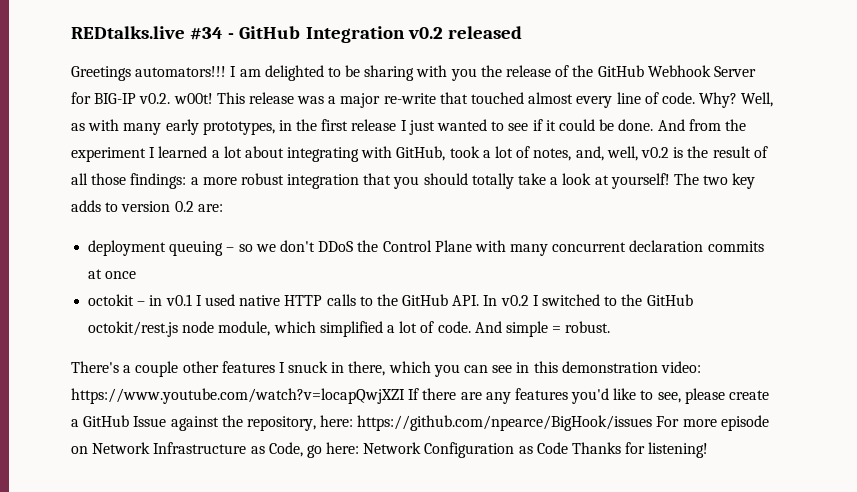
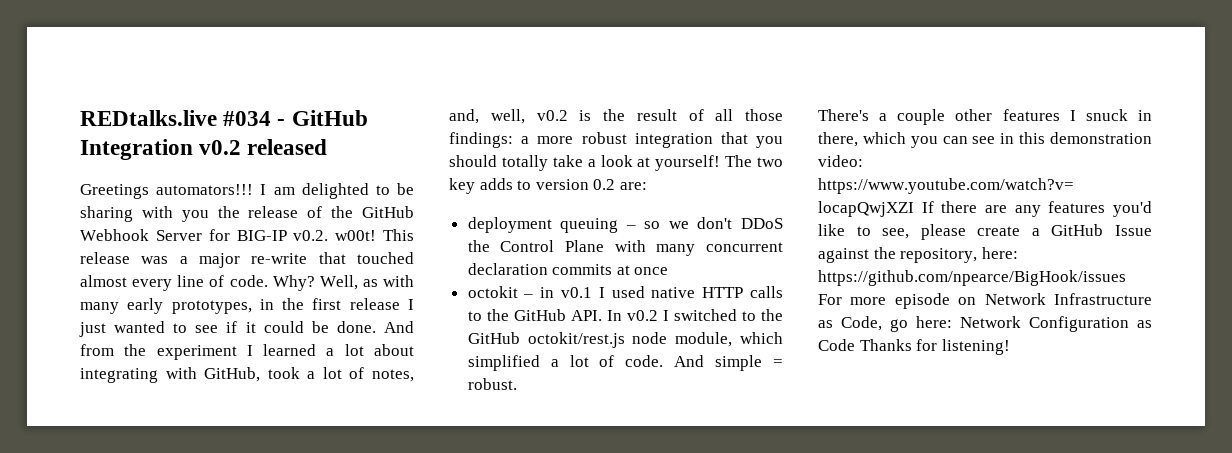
- REDtalks.live #34 - GitHub Integration v0.2 released
+ REDtalks.live #034 - GitHub Integration v0.2 released

